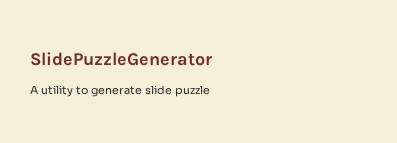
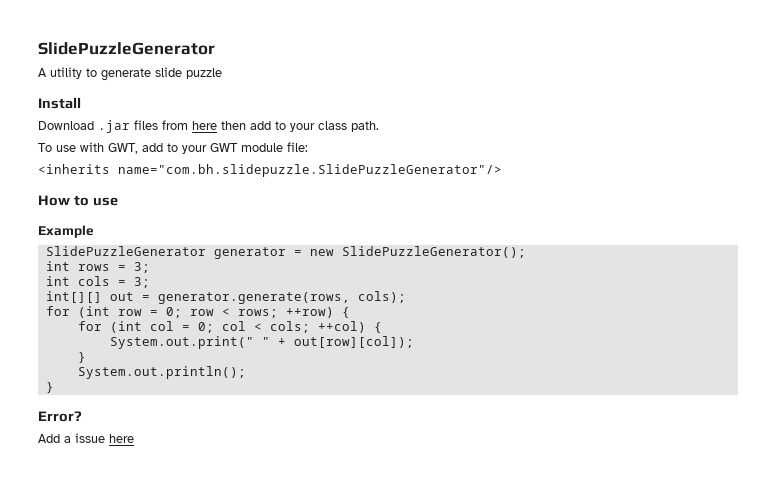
+ Install
+ Download .jar files from here then add to your class path.
+ To use with GWT, add to your GWT module file:
+ <inherits name="com.bh.slidepuzzle.SlidePuzzleGenerator"/>
+ How to use
+ Example
+ SlidePuzzleGenerator generator = new SlidePuzzleGenerator();
+ int rows = 3;
+ int cols = 3;
+ int[][] out = generator.generate(rows, cols);
+ for (int row = 0; row < rows; ++row) {
+ for (int col = 0; col < cols; ++col) {
+ System.out.print(" " + out[row][col]);
+ }
+ System.out.println();
+ }
+ Error?
+ Add a issue here

